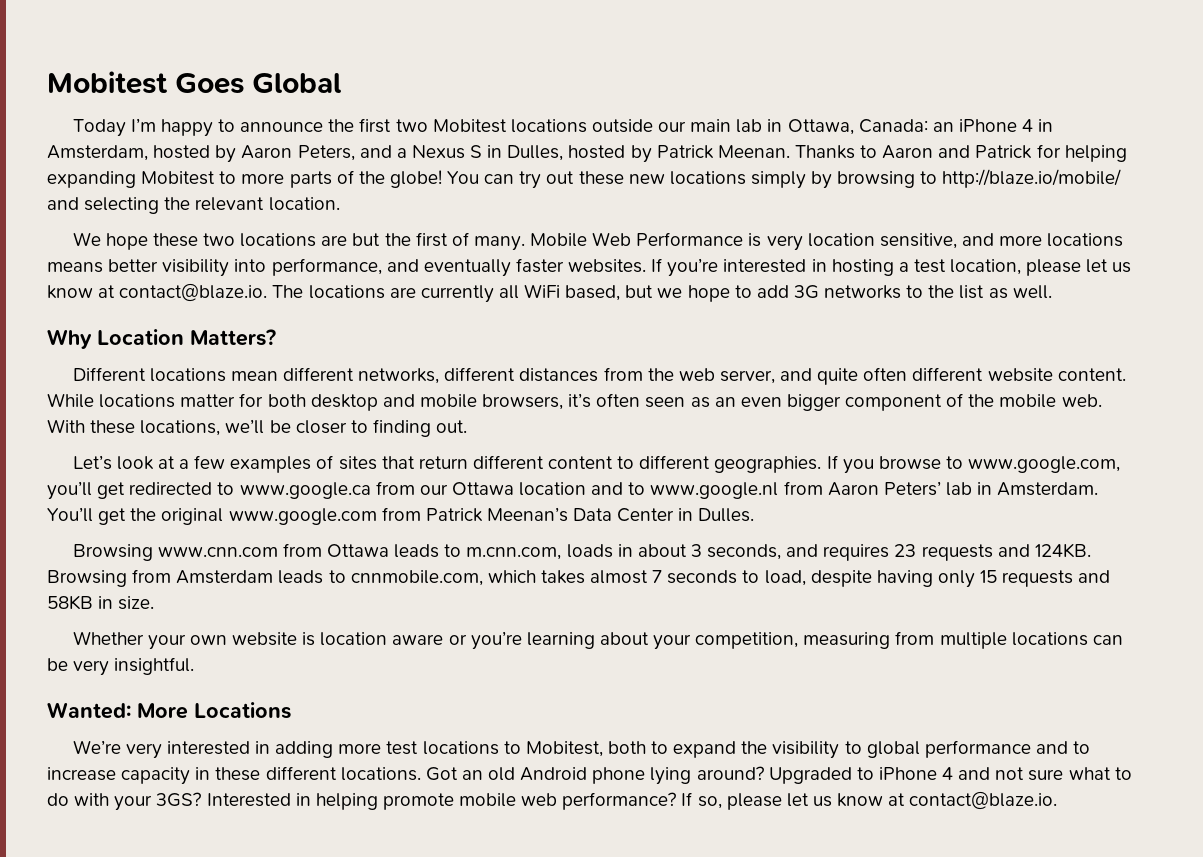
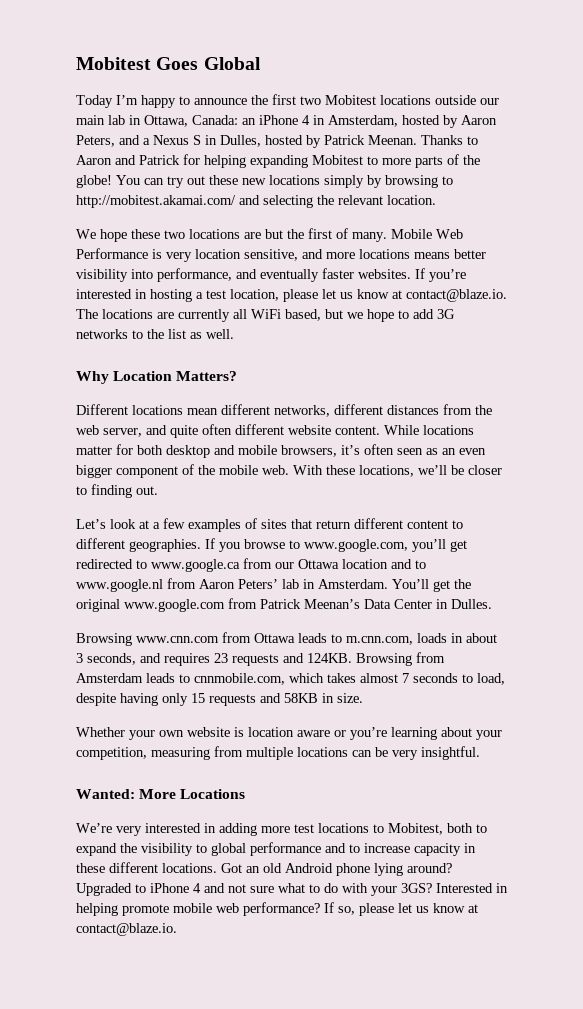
- You can try out these new locations simply by browsing to http://blaze.io/mobile/ and selecting the relevant location.
+ You can try out these new locations simply by browsing to http://mobitest.akamai.com/ and selecting the relevant location.

